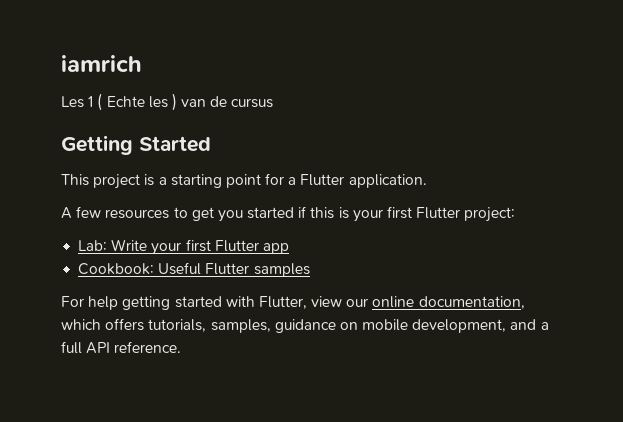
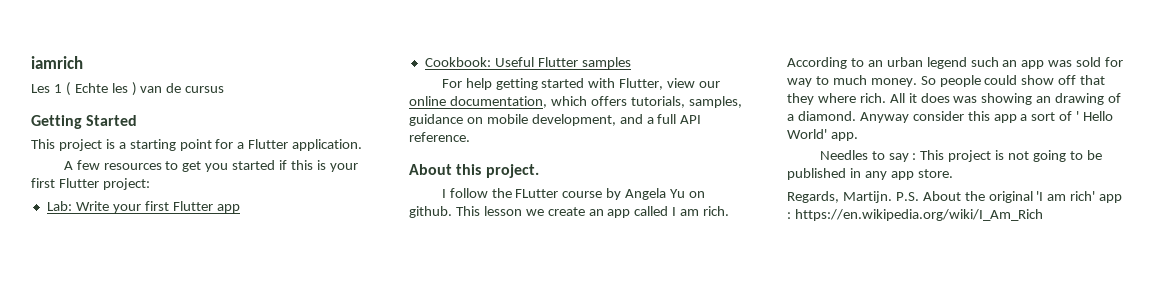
+ About this project.
+ I follow the FLutter course by Angela Yu on github. This lesson we create an app called I am rich. According to an urban legend such an app was sold for way to much money. So people could show off that they where rich. All it does was showing an drawing of a diamond. Anyway consider this app a sort of ' Hello World' app.
+ Needles to say : This project is not going to be published in any app store.
+ Regards, Martijn. P.S. About the original 'I am rich' app : https://en.wikipedia.org/wiki/I_Am_Rich

